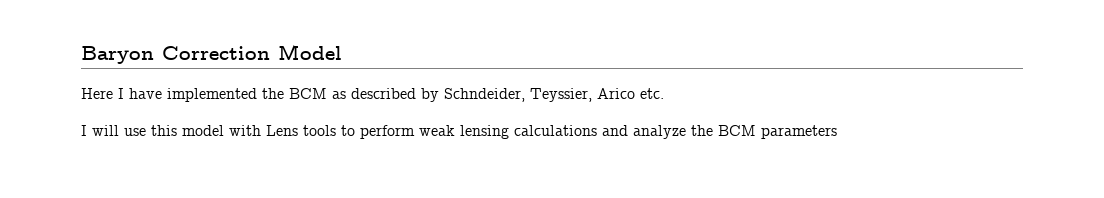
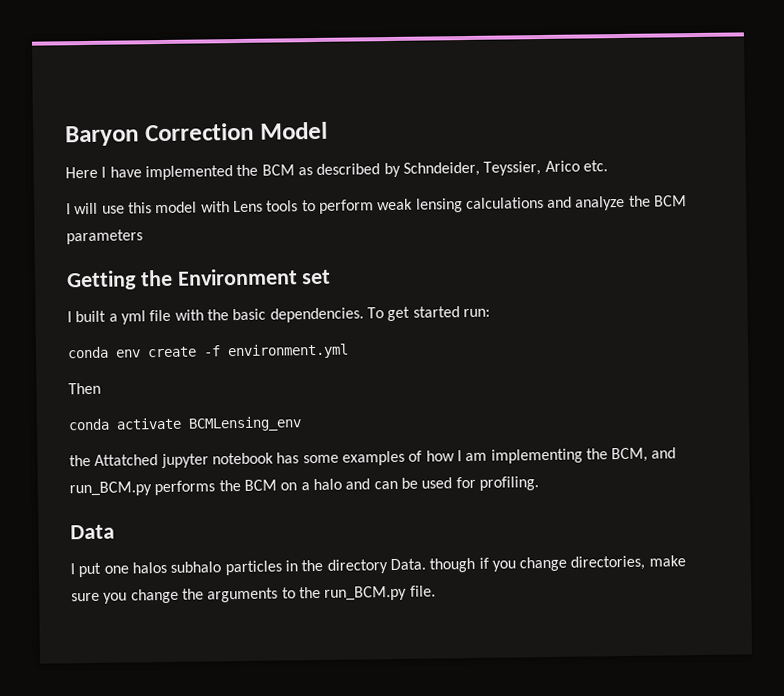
+ Getting the Environment set
+ I built a yml file with the basic dependencies. To get started run:
+ conda env create -f environment.yml
+ Then
+ conda activate BCMLensing_env
+ the Attatched jupyter notebook has some examples of how I am implementing the BCM, and run_BCM.py performs the BCM on a halo and can be used for profiling.
+ Data
+ I put one halos subhalo particles in the directory Data. though if you change directories, make sure you change the arguments to the run_BCM.py file.

